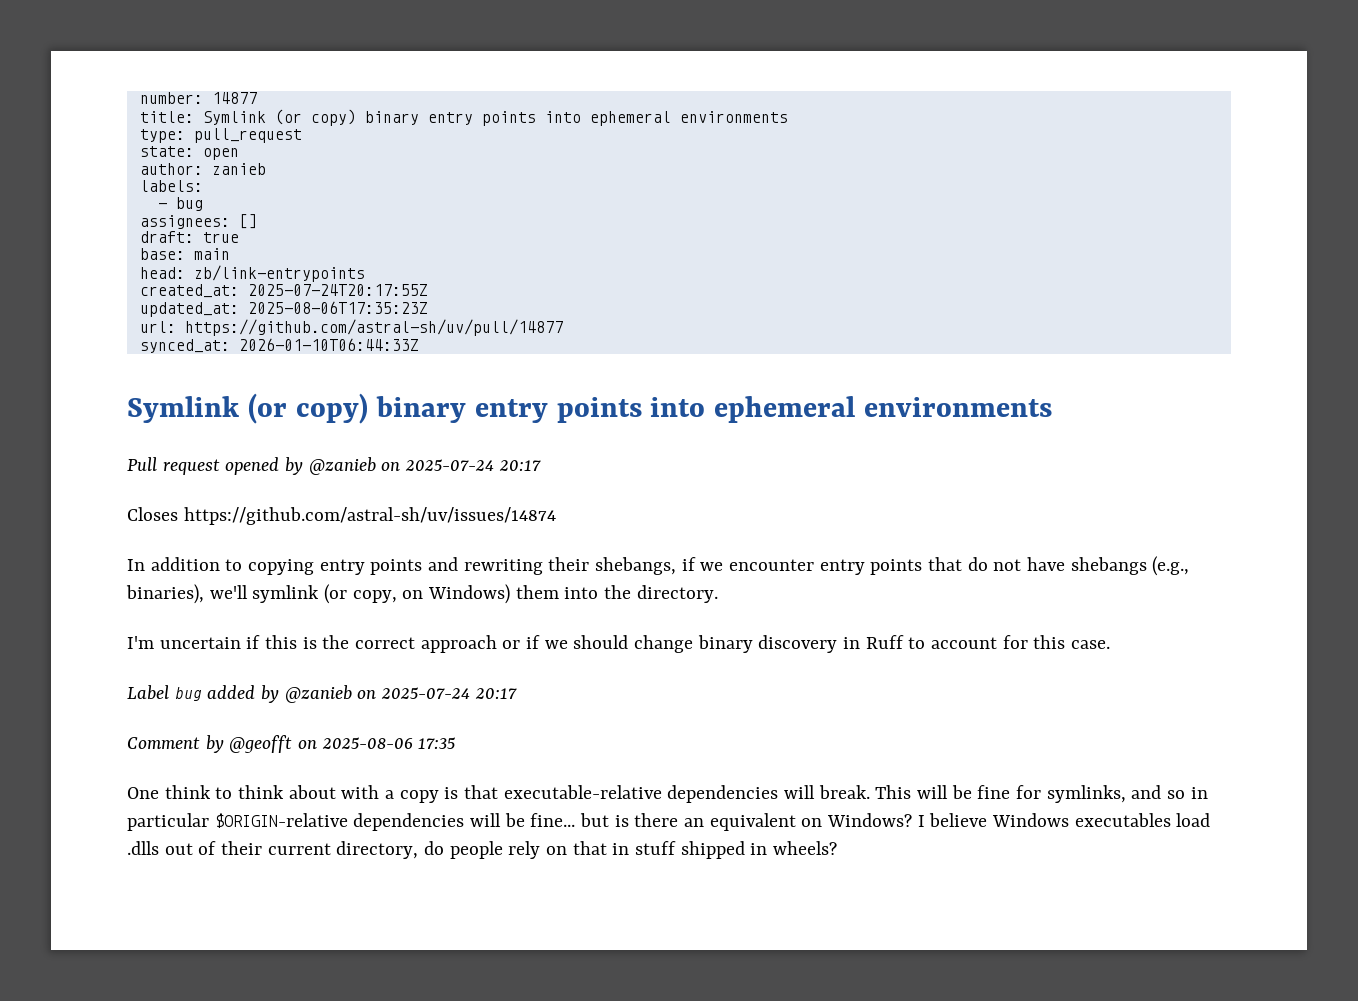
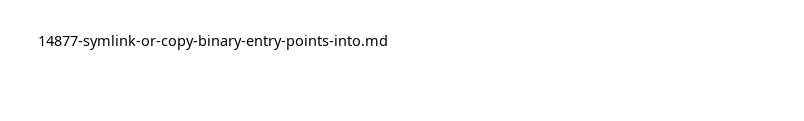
- number: 14877
- title: Symlink (or copy) binary entry points into ephemeral environments
- type: pull_request
- state: open
- author: zanieb
- labels:
- - bug
- assignees: []
- draft: true
- base: main
- head: zb/link-entrypoints
- created_at: 2025-07-24T20:17:55Z
- updated_at: 2025-08-06T17:35:23Z
- url: https://github.com/astral-sh/uv/pull/14877
- synced_at: 2026-01-10T06:44:33Z
- Symlink (or copy) binary entry points into ephemeral environments
- Pull request opened by @zanieb on 2025-07-24 20:17
- Closes https://github.com/astral-sh/uv/issues/14874
- In addition to copying entry points and rewriting their shebangs, if we encounter entry points that do not have shebangs (e.g., binaries), we'll symlink (or copy, on Windows) them into the directory.
- I'm uncertain if this is the correct approach or if we should change binary discovery in Ruff to account for this case.
- Label bug added by @zanieb on 2025-07-24 20:17
- Comment by @geofft on 2025-08-06 17:35
- One think to think about with a copy is that executable-relative dependencies will break. This will be fine for symlinks, and so in particular $ORIGIN-relative dependencies will be fine... but is there an equivalent on Windows? I believe Windows executables load .dlls out of their current directory, do people rely on that in stuff shipped in wheels?
+ 14877-symlink-or-copy-binary-entry-points-into.md

